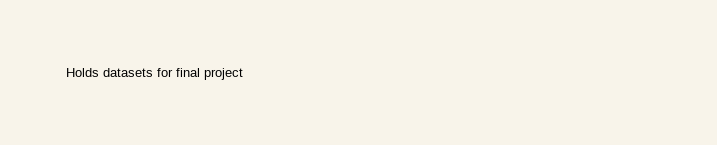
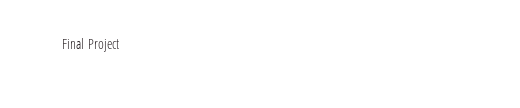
- Holds datasets for final project
+ Final Project

